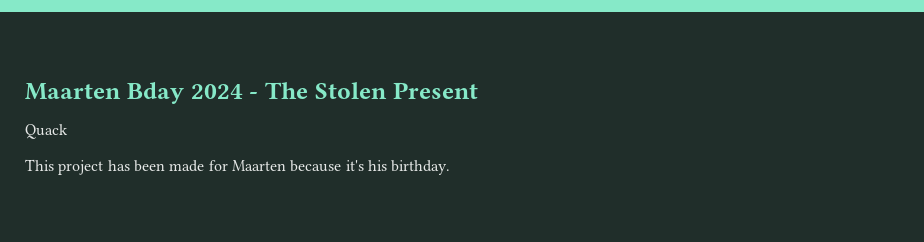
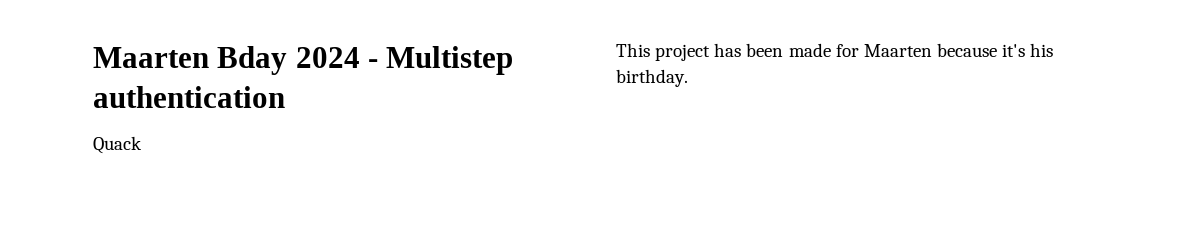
- Maarten Bday 2024 - The Stolen Present
+ Maarten Bday 2024 - Multistep authentication

